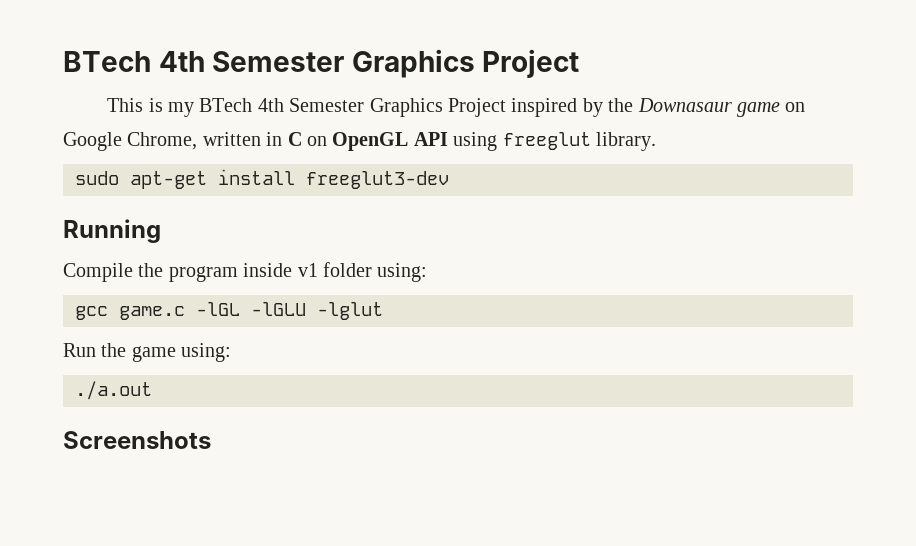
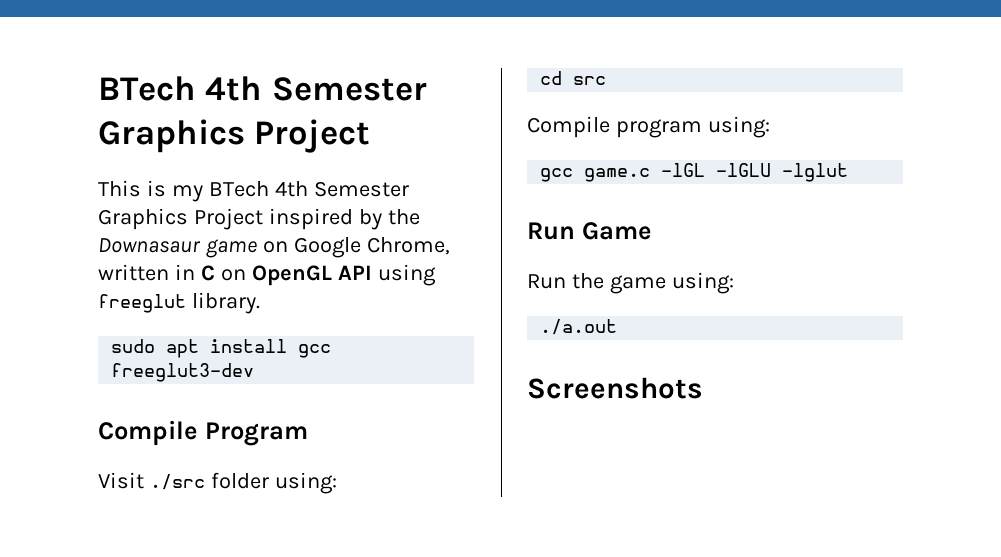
- sudo apt-get install freeglut3-dev
- Running
- Compile the program inside v1 folder using:
+ sudo apt install gcc freeglut3-dev
+ Compile Program
+ Visit ./src folder using:
+ cd src
+ Compile program using:
+ Run Game

